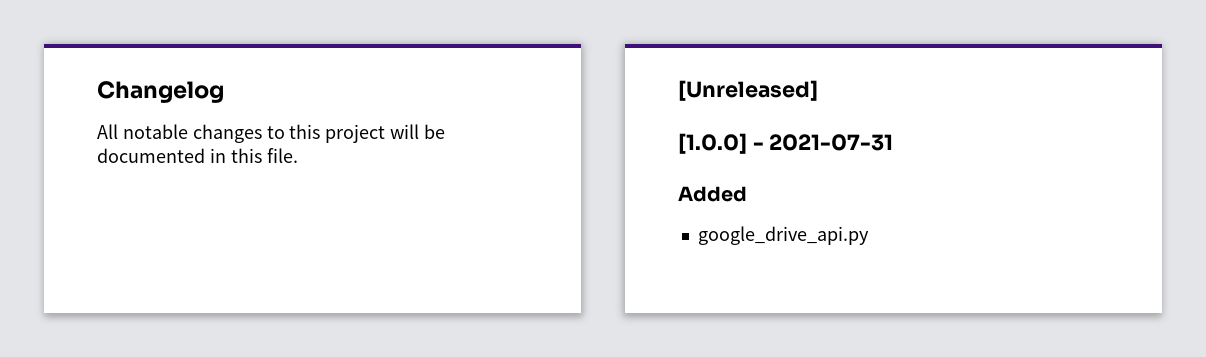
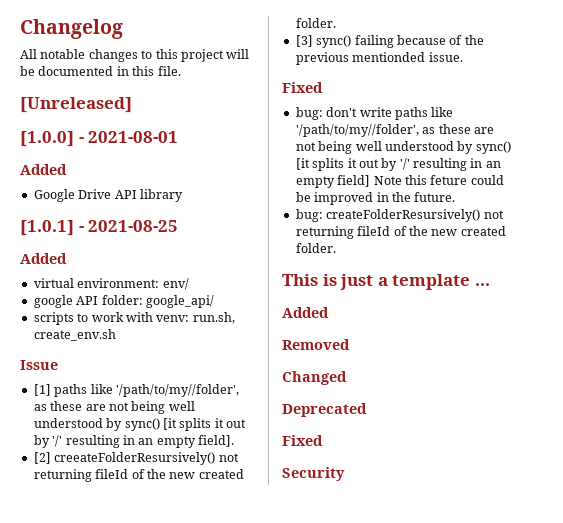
- [1.0.0] - 2021-07-31
+ [1.0.0] - 2021-08-01
  Added
- google_drive_api.py
+ Google Drive API library
+ [1.0.1] - 2021-08-25
+ Added
+ virtual environment: env/
+ google API folder: google_api/
+ scripts to work with venv: run.sh, create_env.sh
+ Issue
+ [1] paths like '/path/to/my//folder', as these are not being well understood by sync() [it splits it out by '/' resulting in an empty field].
+ [2] creeateFolderResursively() not returning fileId of the new created folder.
+ [3] sync() failing because of the previous mentionded issue.
+ Fixed
+ bug: don't write paths like '/path/to/my//folder', as these are not being well understood by sync() [it splits it out by '/' resulting in an empty field] Note this feture could be improved in the future.
+ bug: createFolderResursively() not returning fileId of the new created folder.
+ This is just a template ...
+ Added
+ Removed
+ Changed
+ Deprecated
+ Fixed
+ Security

